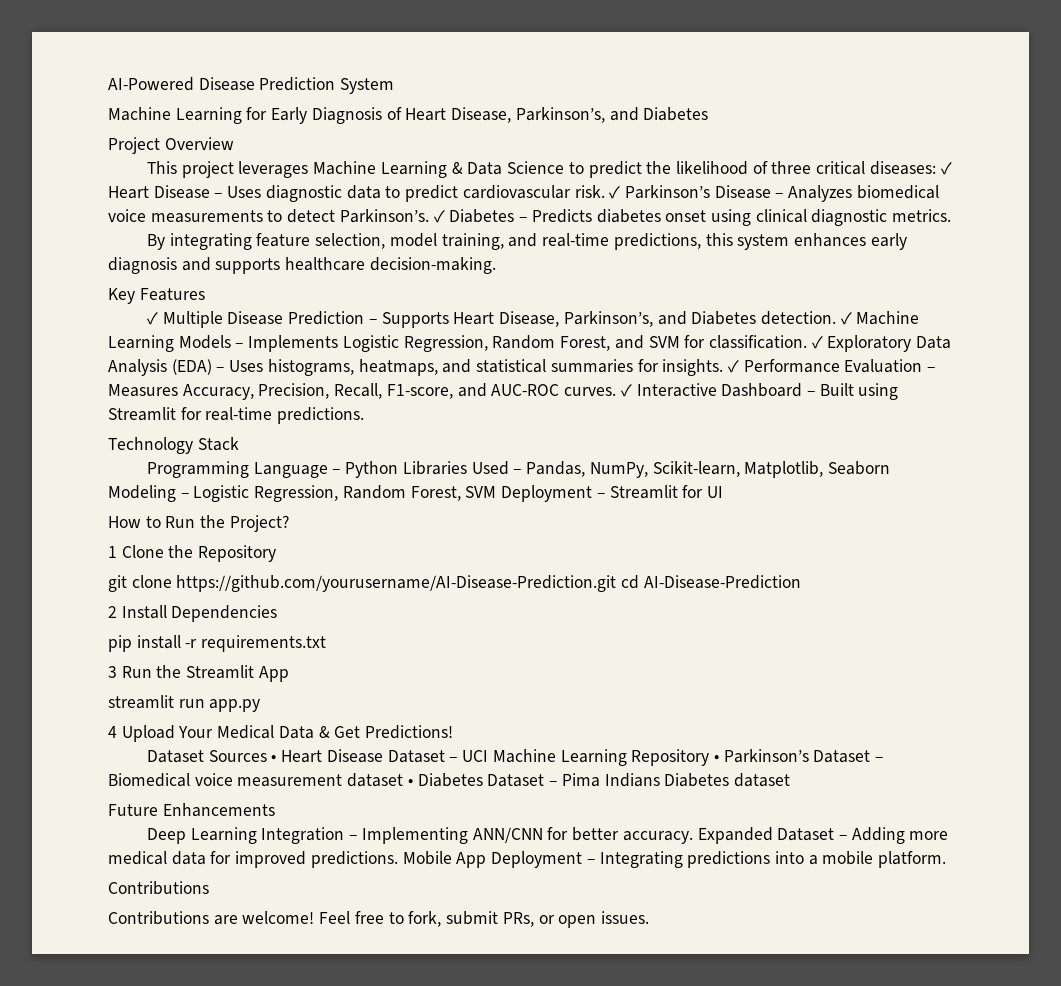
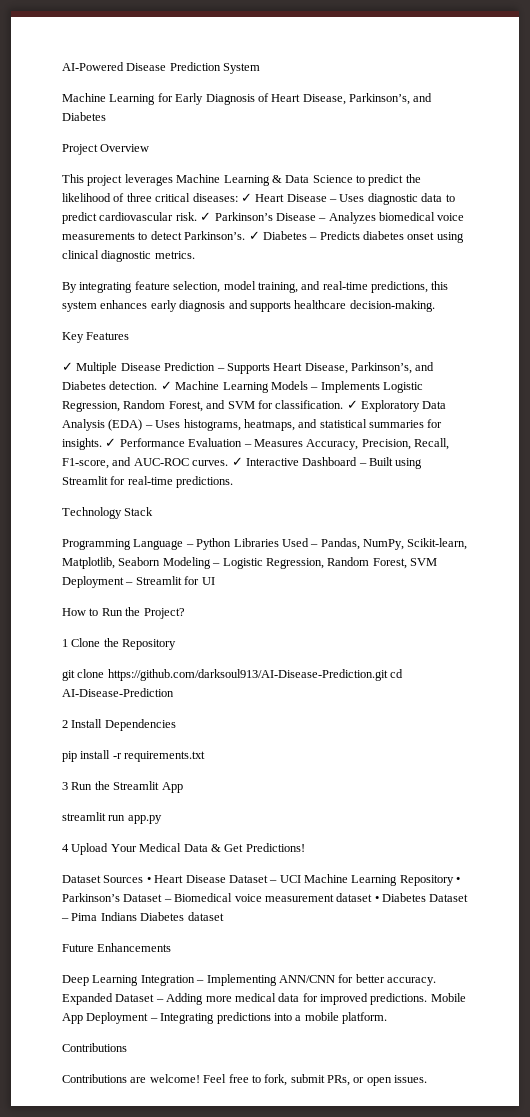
- git clone https://github.com/yourusername/AI-Disease-Prediction.git cd AI-Disease-Prediction
+ git clone https://github.com/darksoul913/AI-Disease-Prediction.git cd AI-Disease-Prediction

